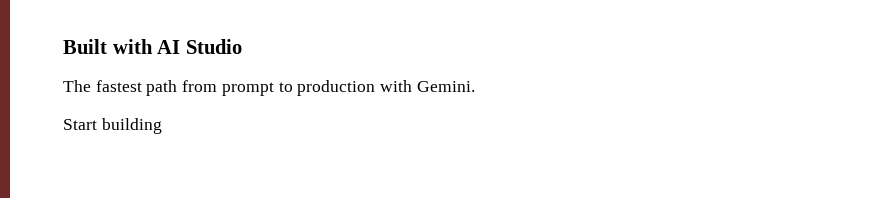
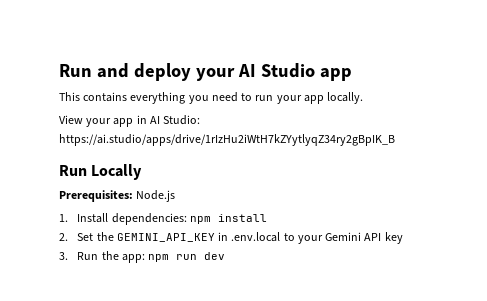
- Built with AI Studio
- The fastest path from prompt to production with Gemini.
- Start building
+ Run and deploy your AI Studio app
+ This contains everything you need to run your app locally.
+ View your app in AI Studio: https://ai.studio/apps/drive/1rIzHu2iWtH7kZYytlyqZ34ry2gBpIK_B
+ Run Locally
+ Prerequisites: Node.js
+ 1. Install dependencies: npm install
+ 2. Set the GEMINI_API_KEY in .env.local to your Gemini API key
+ 3. Run the app: npm run dev

